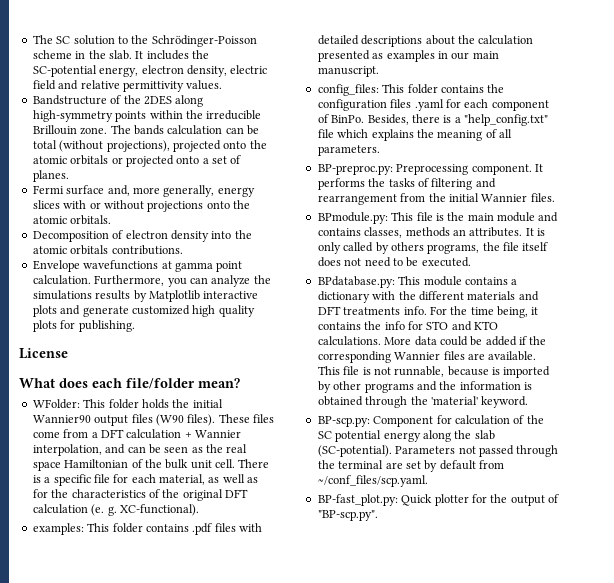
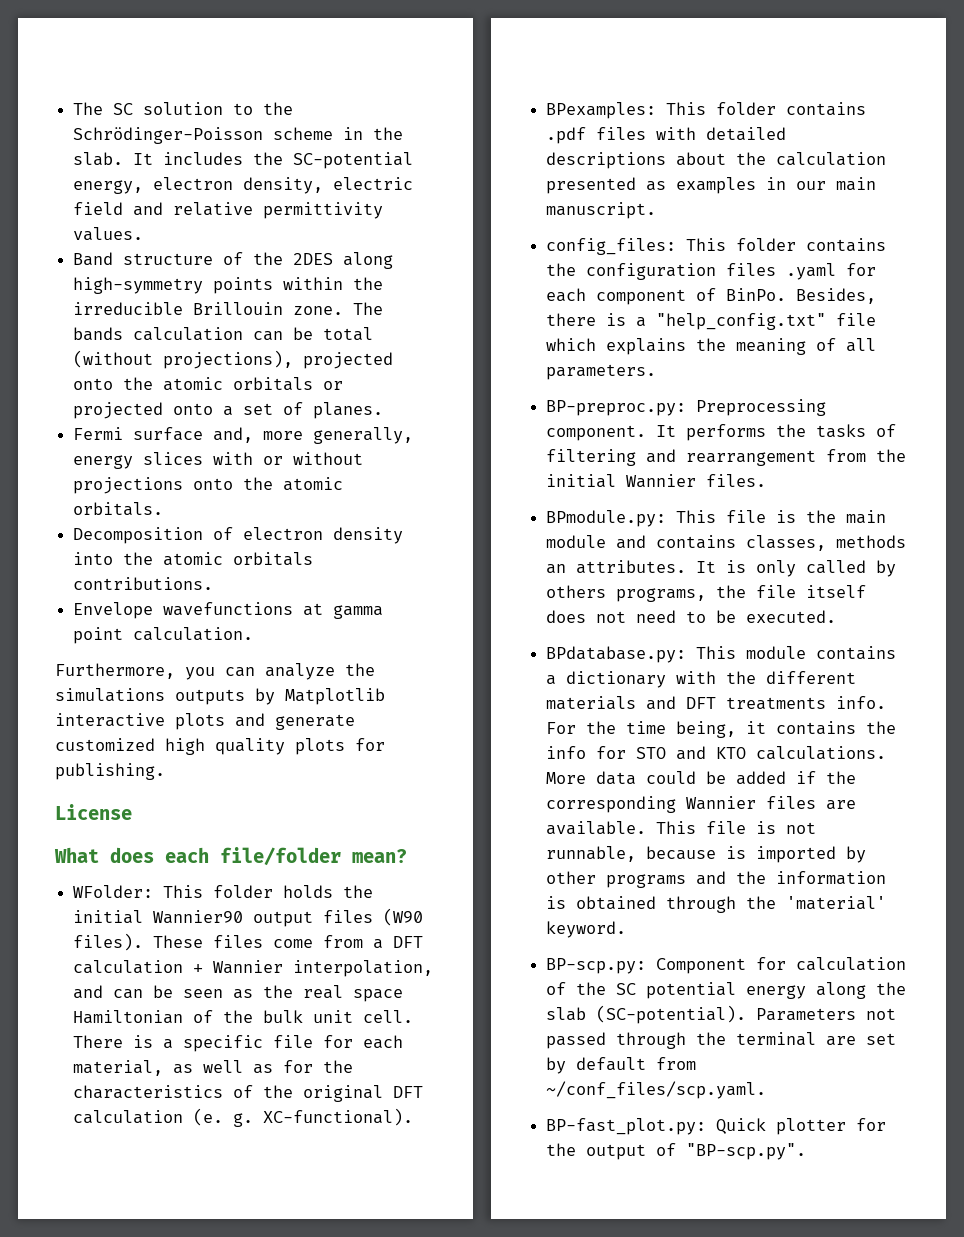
- Bandstructure of the 2DES along high-symmetry points within the irreducible Brillouin zone.
+ Band structure of the 2DES along high-symmetry points within the irreducible Brillouin zone.
- Envelope wavefunctions at gamma point calculation. Furthermore, you can analyze the simulations results by Matplotlib interactive plots and generate customized high quality plots for publishing.
+ Envelope wavefunctions at gamma point calculation.
+ Furthermore, you can analyze the simulations outputs by Matplotlib interactive plots and generate customized high quality plots for publishing.
- examples: This folder contains .pdf files with detailed descriptions about the calculation presented as examples in our main manuscript.
+ BPexamples: This folder contains .pdf files with detailed descriptions about the calculation presented as examples in our main manuscript.

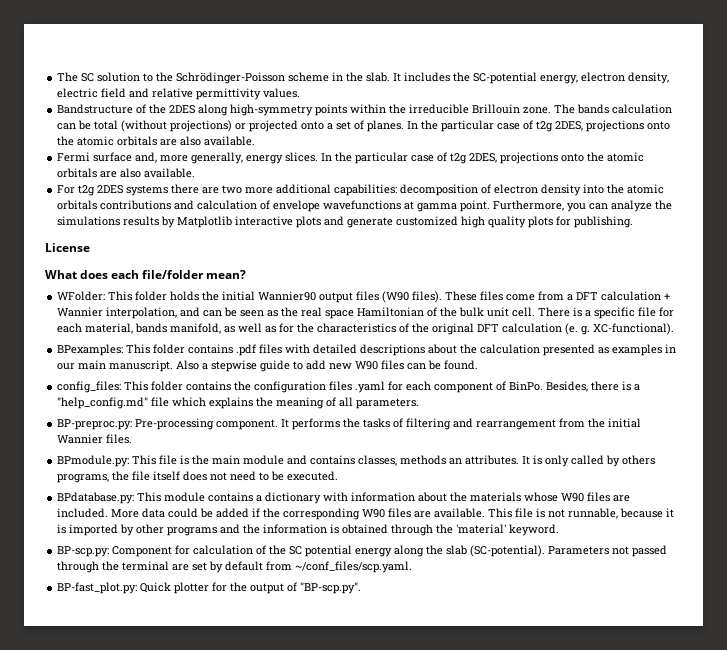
- Band structure of the 2DES along high-symmetry points within the irreducible Brillouin zone.
+ Bandstructure of the 2DES along high-symmetry points within the irreducible Brillouin zone.
- The bands calculation can be total (without projections), projected onto the atomic orbitals or projected onto a set of planes.
+ The bands calculation can be total (without projections) or projected onto a set of planes. In the particular case of t2g 2DES, projections onto the atomic orbitals are also available.
- Fermi surface and, more generally, energy slices with or without projections onto the atomic orbitals.
- Decomposition of electron density into the atomic orbitals contributions.
- Envelope wavefunctions at gamma point calculation.
- Furthermore, you can analyze the simulations outputs by Matplotlib interactive plots and generate customized high quality plots for publishing.
+ Fermi surface and, more generally, energy slices. In the particular case of t2g 2DES, projections onto the atomic orbitals are also available.
+ For t2g 2DES systems there are two more additional capabilities: decomposition of electron density into the atomic orbitals contributions and calculation of envelope wavefunctions at gamma point. Furthermore, you can analyze the simulations results by Matplotlib interactive plots and generate customized high quality plots for publishing.
- There is a specific file for each material, as well as for the characteristics of the original DFT calculation (e. g.
+ There is a specific file for each material, bands manifold, as well as for the characteristics of the original DFT calculation (e. g.
+ Also a stepwise guide to add new W90 files can be found.
- Besides, there is a "help_config.txt" file which explains the meaning of all parameters.
+ Besides, there is a "help_config.md" file which explains the meaning of all parameters.
- BP-preproc.py: Preprocessing component.
+ BP-preproc.py: Pre-processing component.
- BPdatabase.py: This module contains a dictionary with the different materials and DFT treatments info. For the time being, it contains the info for STO and KTO calculations.
+ BPdatabase.py: This module contains a dictionary with information about the materials whose W90 files are included.
- More data could be added if the corresponding Wannier files are available.
+ More data could be added if the corresponding W90 files are available.
- This file is not runnable, because is imported by other programs and the information is obtained through the 'material' keyword.
+ This file is not runnable, because it is imported by other programs and the information is obtained through the 'material' keyword.

